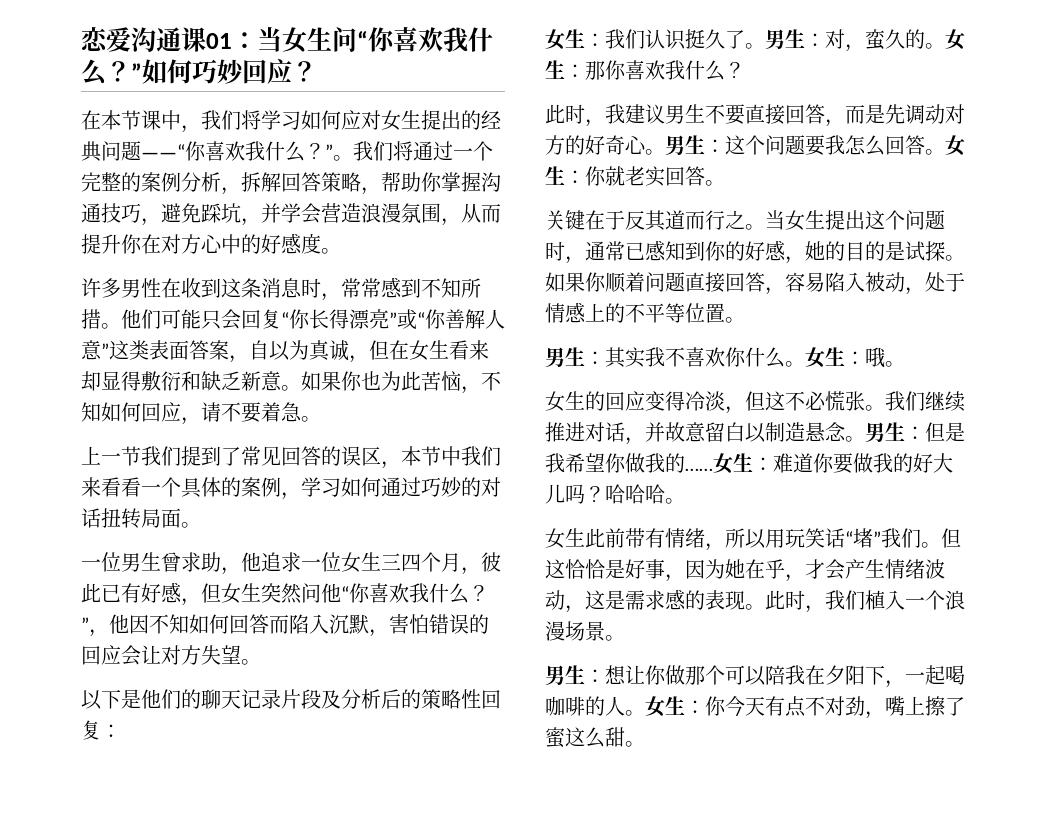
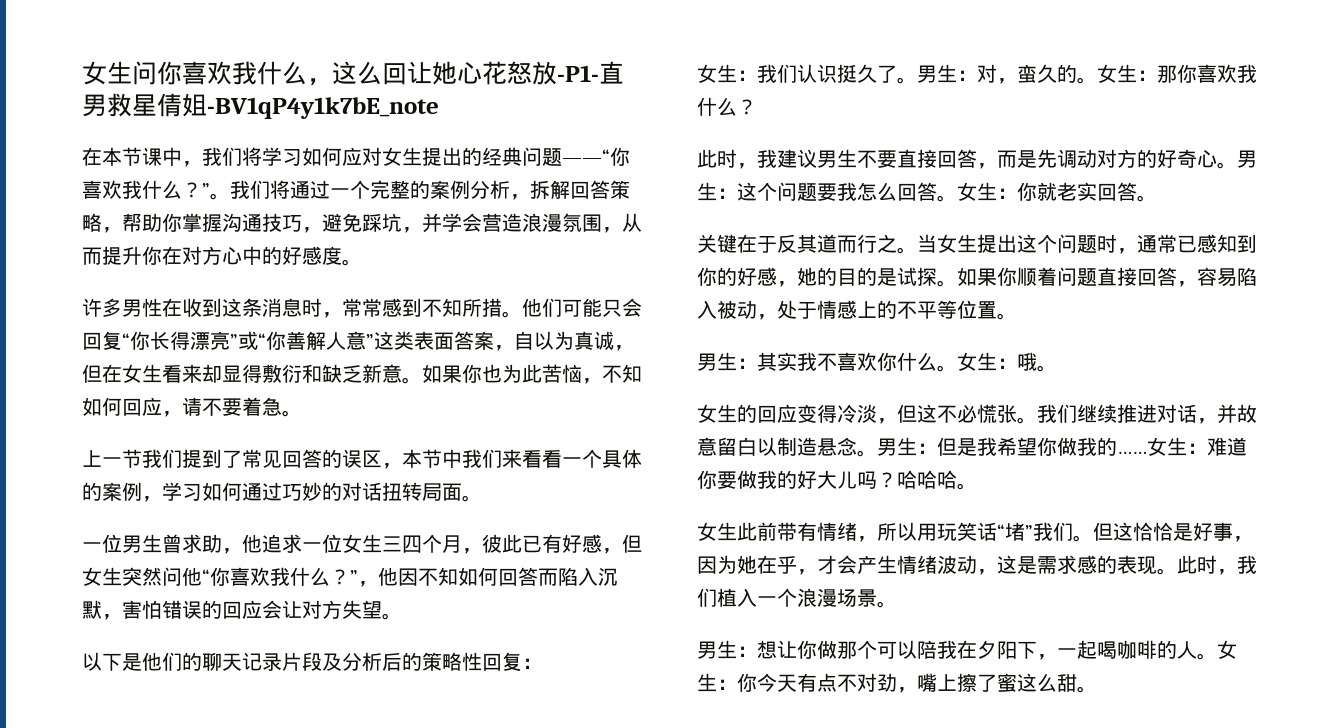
- 恋爱沟通课01：当女生问“你喜欢我什么？”如何巧妙回应？
+ 女生问你喜欢我什么，这么回让她心花怒放-P1-直男救星倩姐-BV1qP4y1k7bE_note

